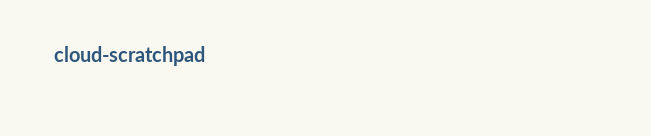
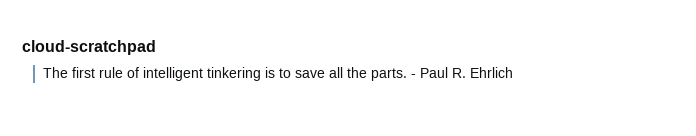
+ The first rule of intelligent tinkering is to save all the parts. - Paul R. Ehrlich

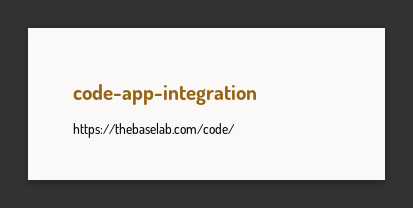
- cloud-scratchpad
- The first rule of intelligent tinkering is to save all the parts. - Paul R. Ehrlich
+ code-app-integration
+ https://thebaselab.com/code/

